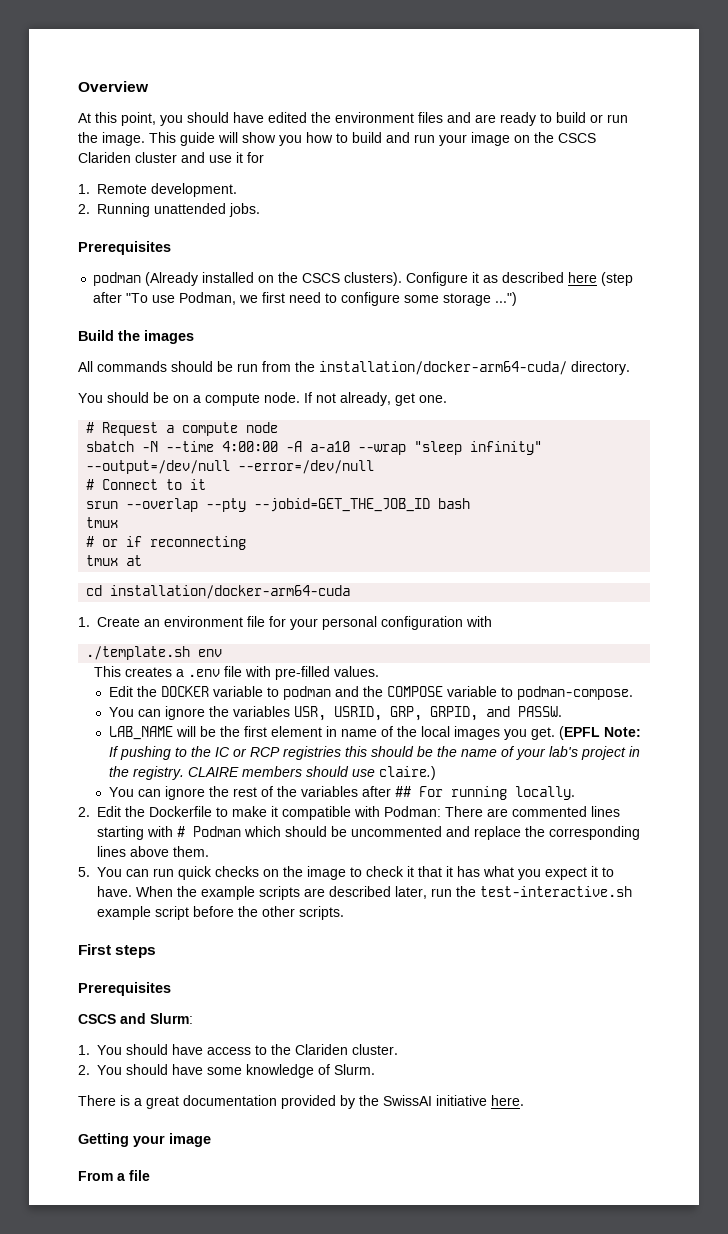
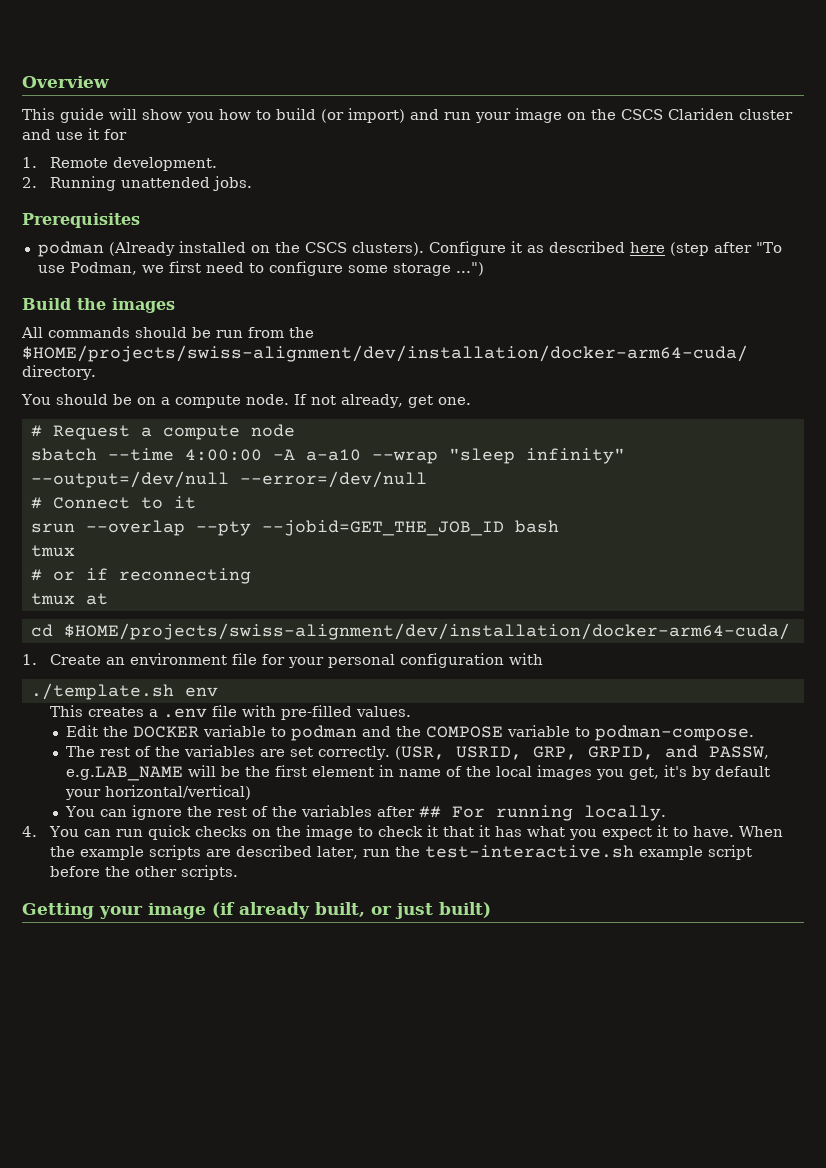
- At this point, you should have edited the environment files and are ready to build or run the image. This guide will show you how to build and run your image on the CSCS Clariden cluster and use it for
+ This guide will show you how to build (or import) and run your image on the CSCS Clariden cluster and use it for
- All commands should be run from the installation/docker-arm64-cuda/ directory.
+ All commands should be run from the $HOME/projects/swiss-alignment/dev/installation/docker-arm64-cuda/ directory.
- sbatch -N --time 4:00:00 -A a-a10 --wrap "sleep infinity" --output=/dev/null --error=/dev/null
+ sbatch --time 4:00:00 -A a-a10 --wrap "sleep infinity" --output=/dev/null --error=/dev/null
- cd installation/docker-arm64-cuda
+ cd $HOME/projects/swiss-alignment/dev/installation/docker-arm64-cuda/
- You can ignore the variables USR, USRID, GRP, GRPID, and PASSW.
- LAB_NAME will be the first element in name of the local images you get. (EPFL Note: If pushing to the IC or RCP registries this should be the name of your lab's project in the registry. CLAIRE members should use claire.)
+ The rest of the variables are set correctly. (USR, USRID, GRP, GRPID, and PASSW, e.g.LAB_NAME will be the first element in name of the local images you get, it's by default your horizontal/vertical)
- 2. Edit the Dockerfile to make it compatible with Podman: There are commented lines starting with # Podman which should be uncommented and replace the corresponding lines above them.
- 5. You can run quick checks on the image to check it that it has what you expect it to have.
+ 4. You can run quick checks on the image to check it that it has what you expect it to have.
- First steps
- Prerequisites
- CSCS and Slurm:
- 1. You should have access to the Clariden cluster.
- 2. You should have some knowledge of Slurm.
- There is a great documentation provided by the SwissAI initiative here.
- Getting your image
- From a file
+ Getting your image (if already built, or just built)

